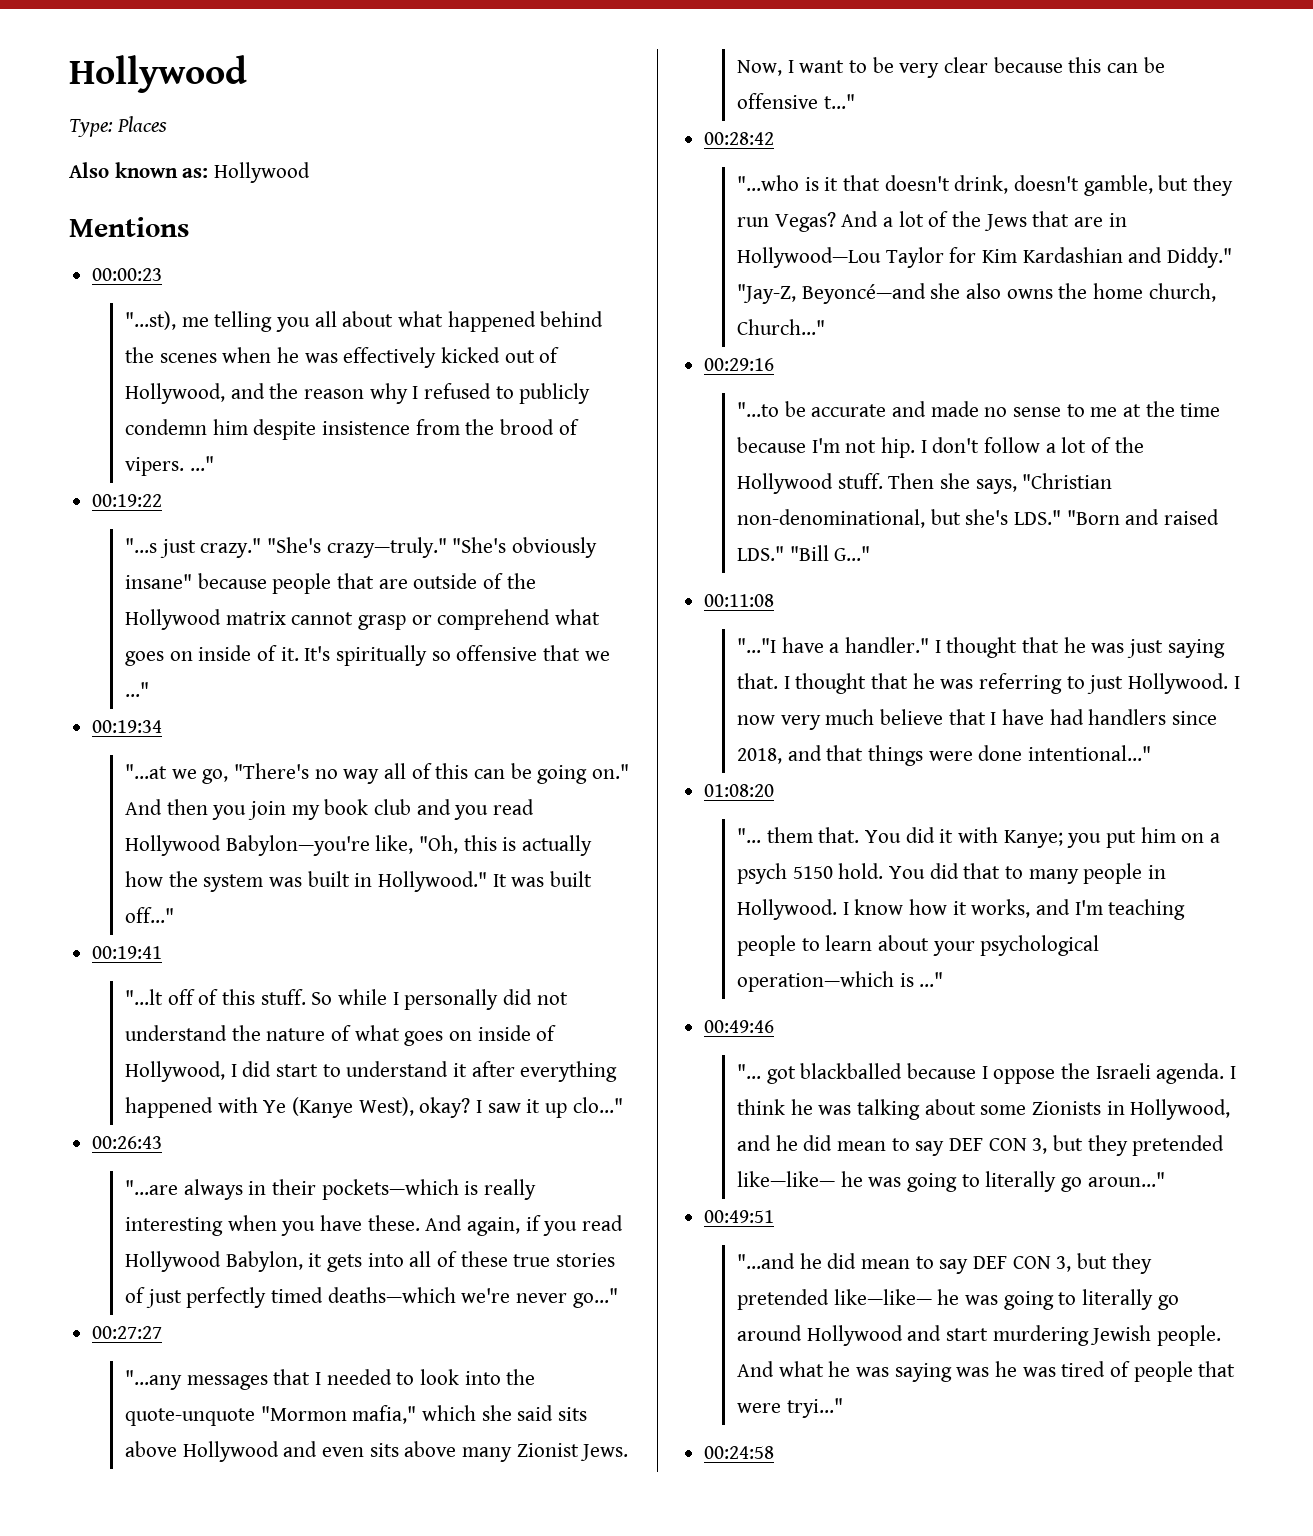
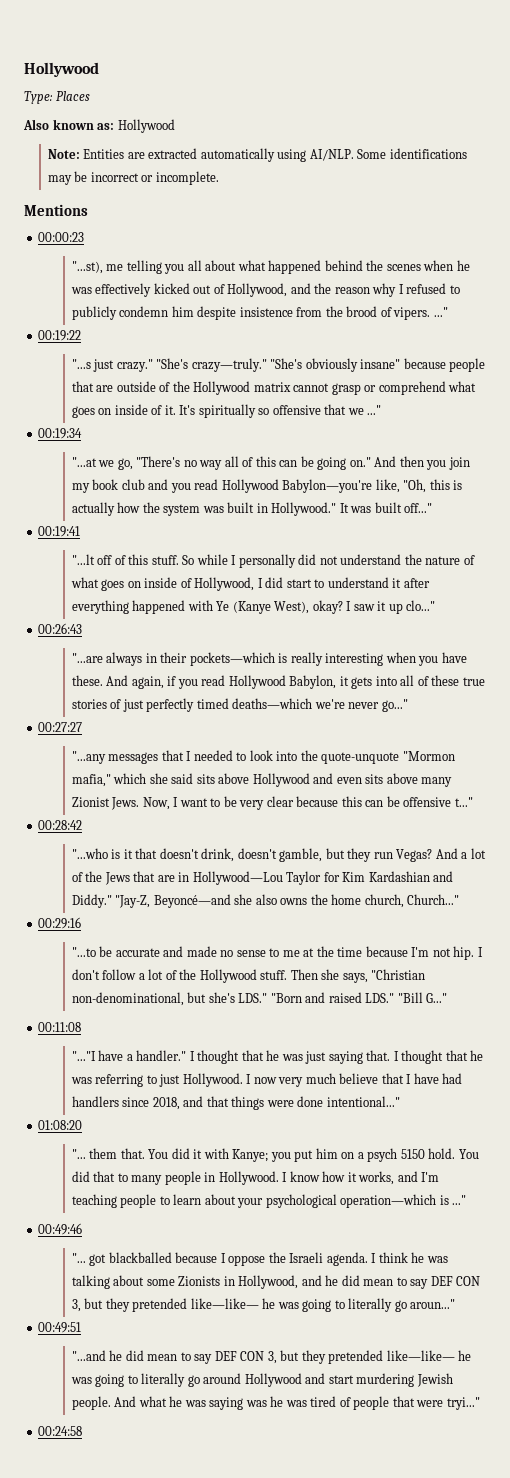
+ Note: Entities are extracted automatically using AI/NLP. Some identifications may be incorrect or incomplete.

